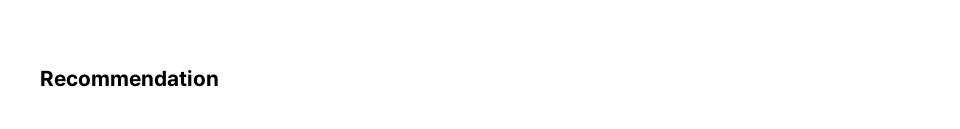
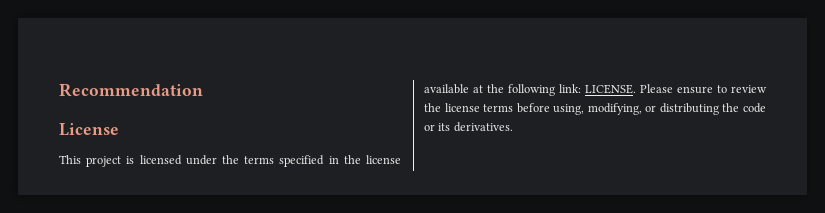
+ License
+ This project is licensed under the terms specified in the license available at the following link: LICENSE. Please ensure to review the license terms before using, modifying, or distributing the code or its derivatives.

